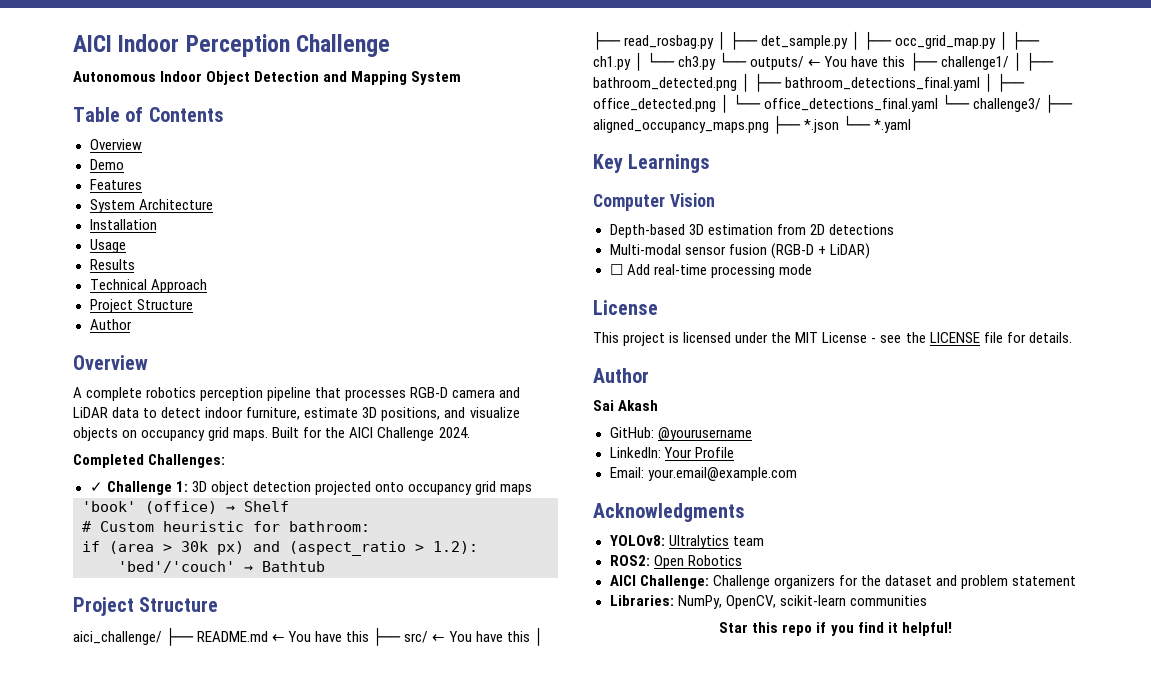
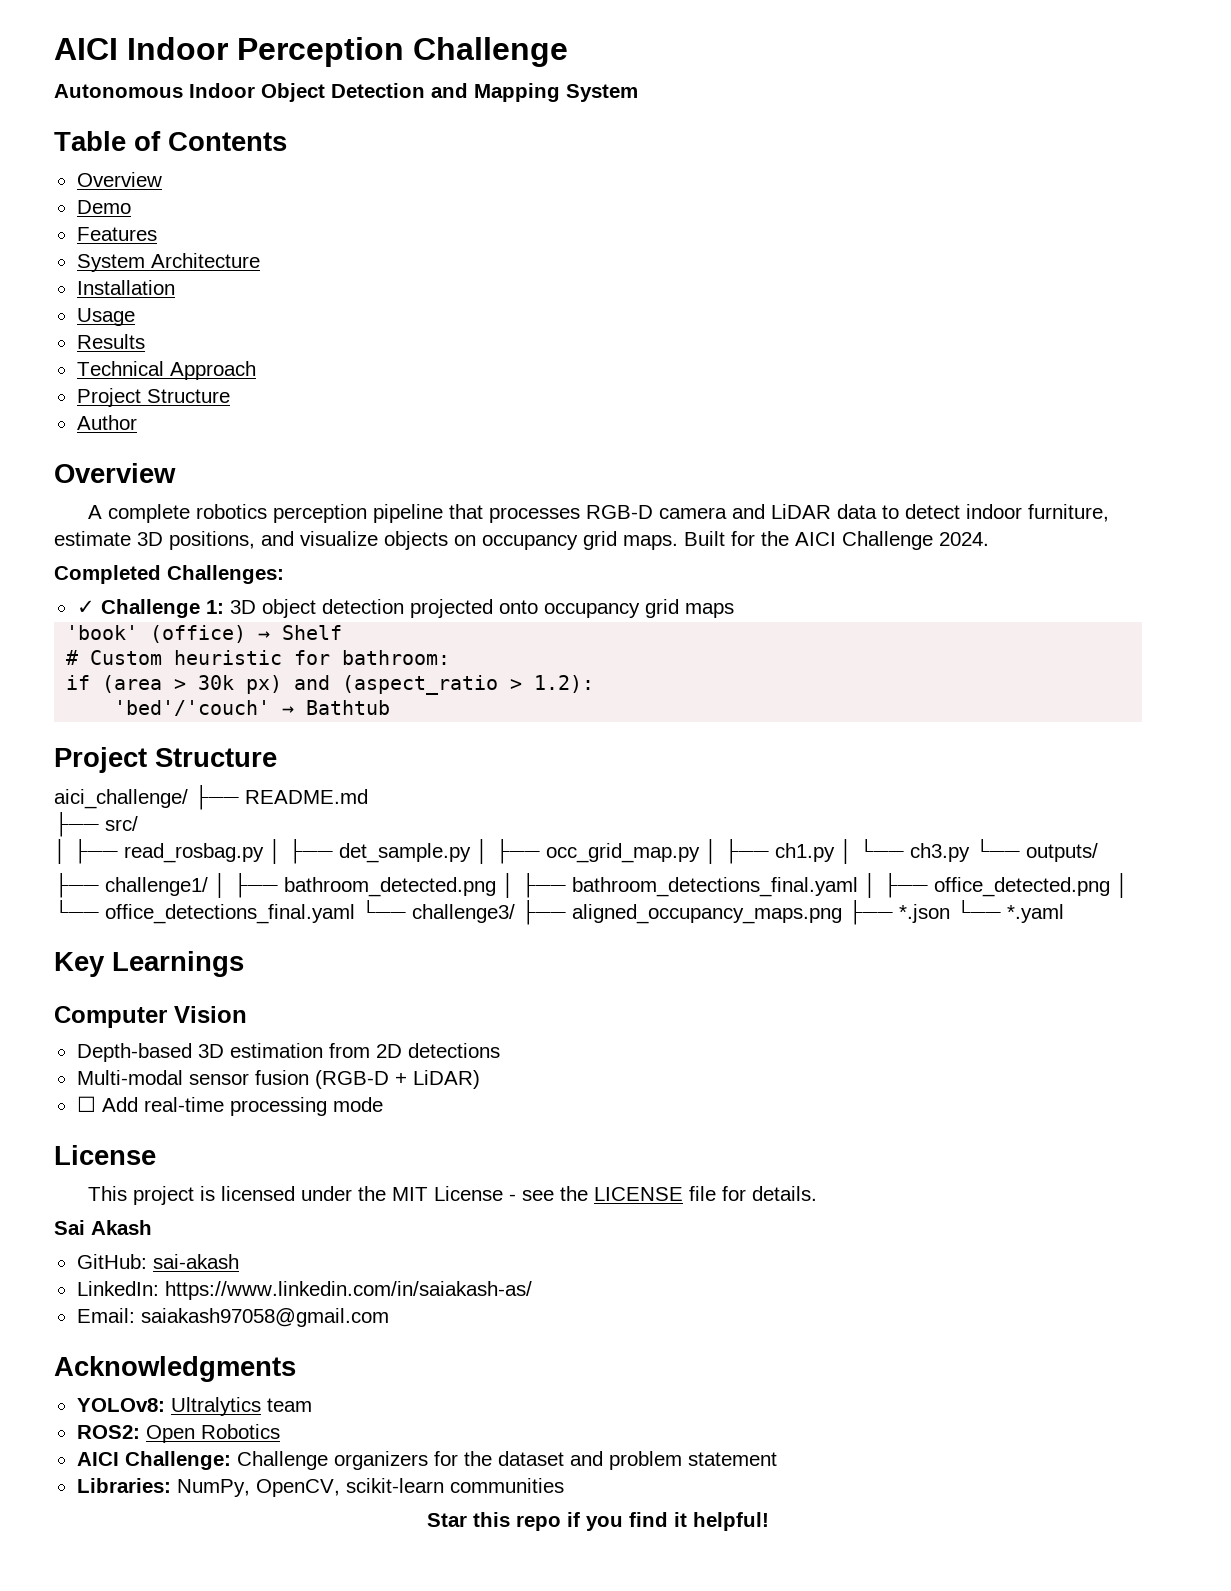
- aici_challenge/ ├── README.md ← You have this ├── src/ ← You have this │ ├── read_rosbag.py │ ├── det_sample.py │ ├── occ_grid_map.py │ ├── ch1.py │ └── ch3.py └── outputs/ ← You have this ├── challenge1/ │ ├── bathroom_detected.png │ ├── bathroom_detections_final.yaml │ ├── office_detected.png │ └── office_detections_final.yaml └── challenge3/ ├── aligned_occupancy_maps.png ├── *.json └── *.yaml
+ aici_challenge/ ├── README.md
+ ├── src/
+ │ ├── read_rosbag.py │ ├── det_sample.py │ ├── occ_grid_map.py │ ├── ch1.py │ └── ch3.py └── outputs/
+ ├── challenge1/ │ ├── bathroom_detected.png │ ├── bathroom_detections_final.yaml │ ├── office_detected.png │ └── office_detections_final.yaml └── challenge3/ ├── aligned_occupancy_maps.png ├── *.json └── *.yaml
  This project is licensed under the MIT License - see the LICENSE file for details.
- Author
- GitHub: @yourusername
+ GitHub: sai-akash
- LinkedIn: Your Profile
+ LinkedIn: https://www.linkedin.com/in/saiakash-as/
- Email: your.email@example.com
+ Email: saiakash97058@gmail.com

